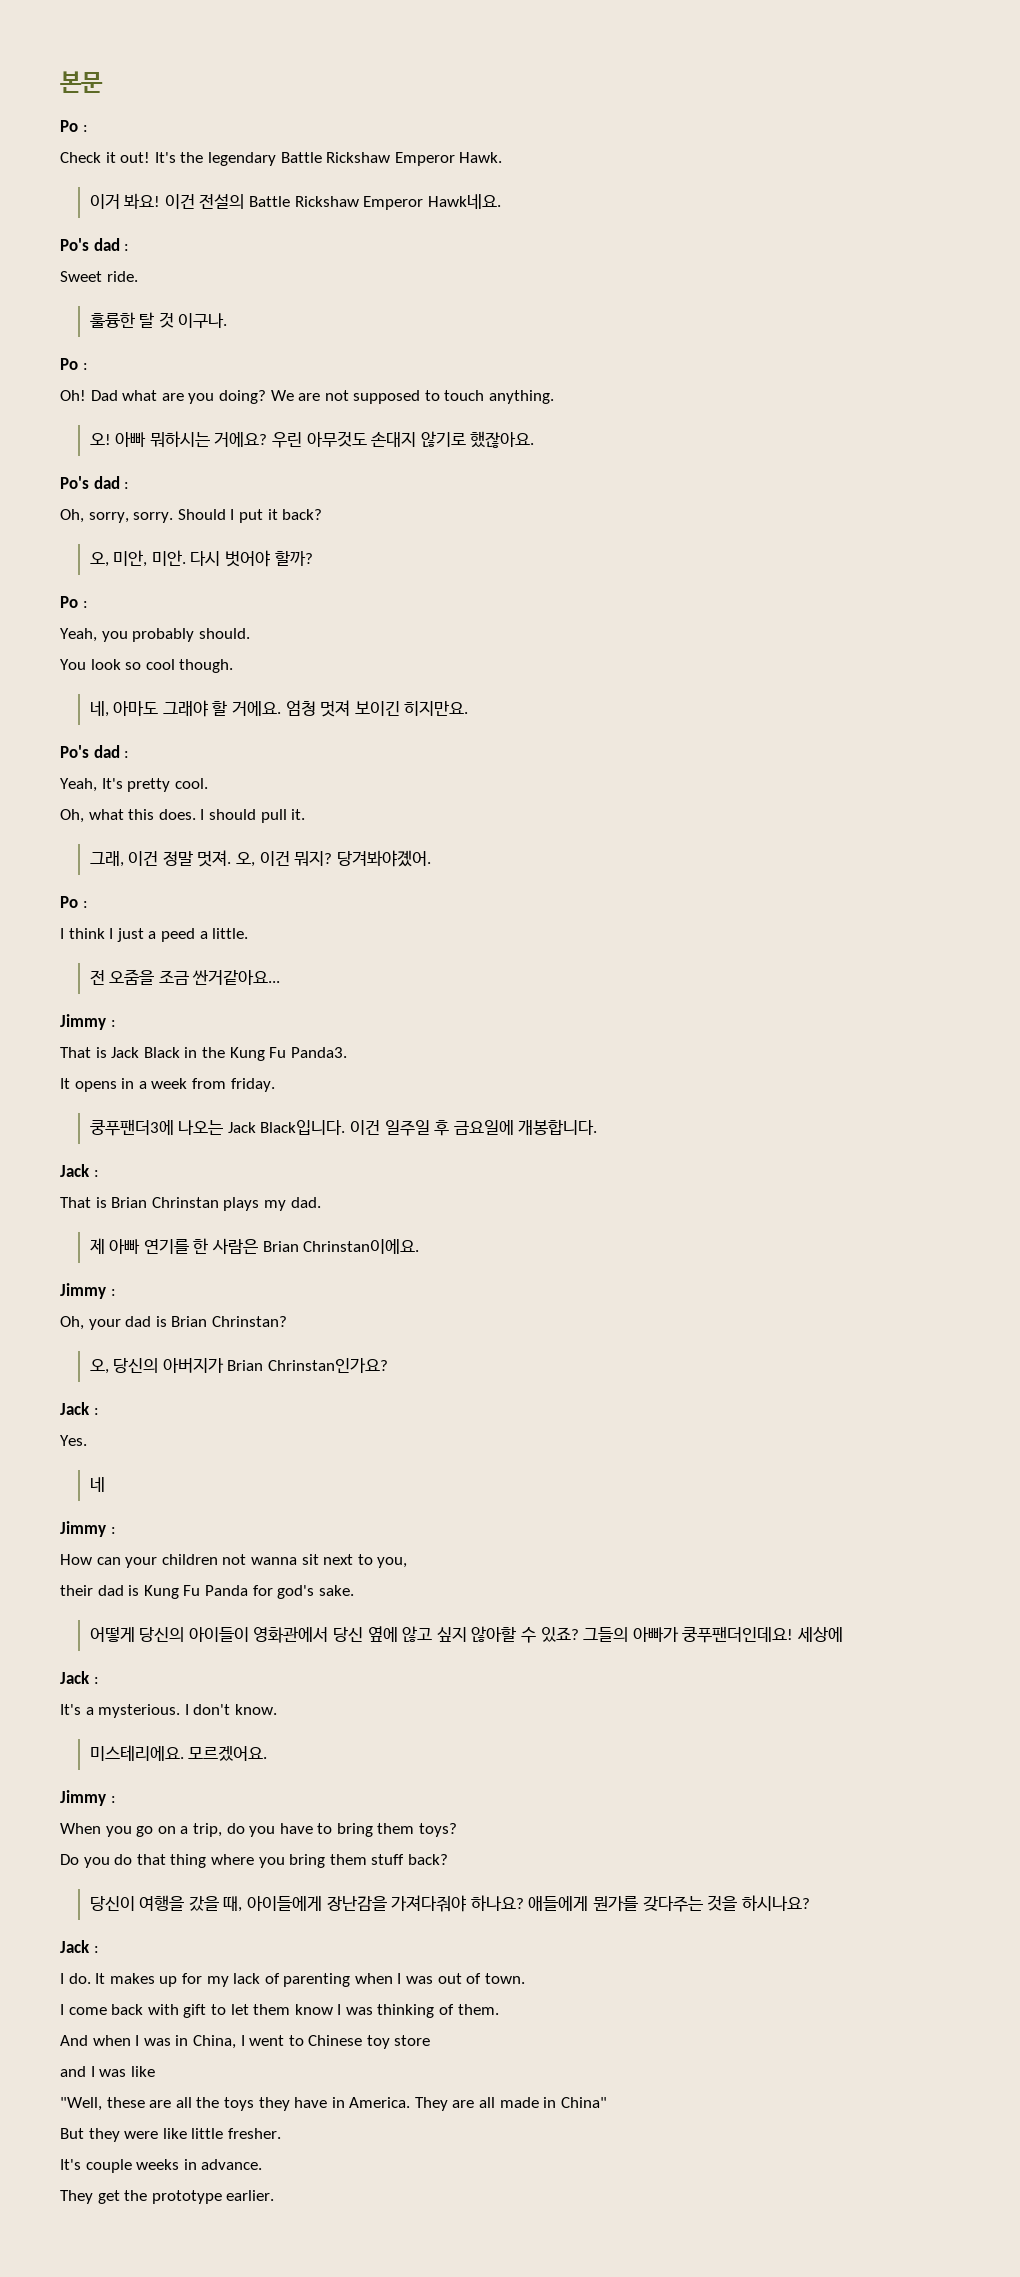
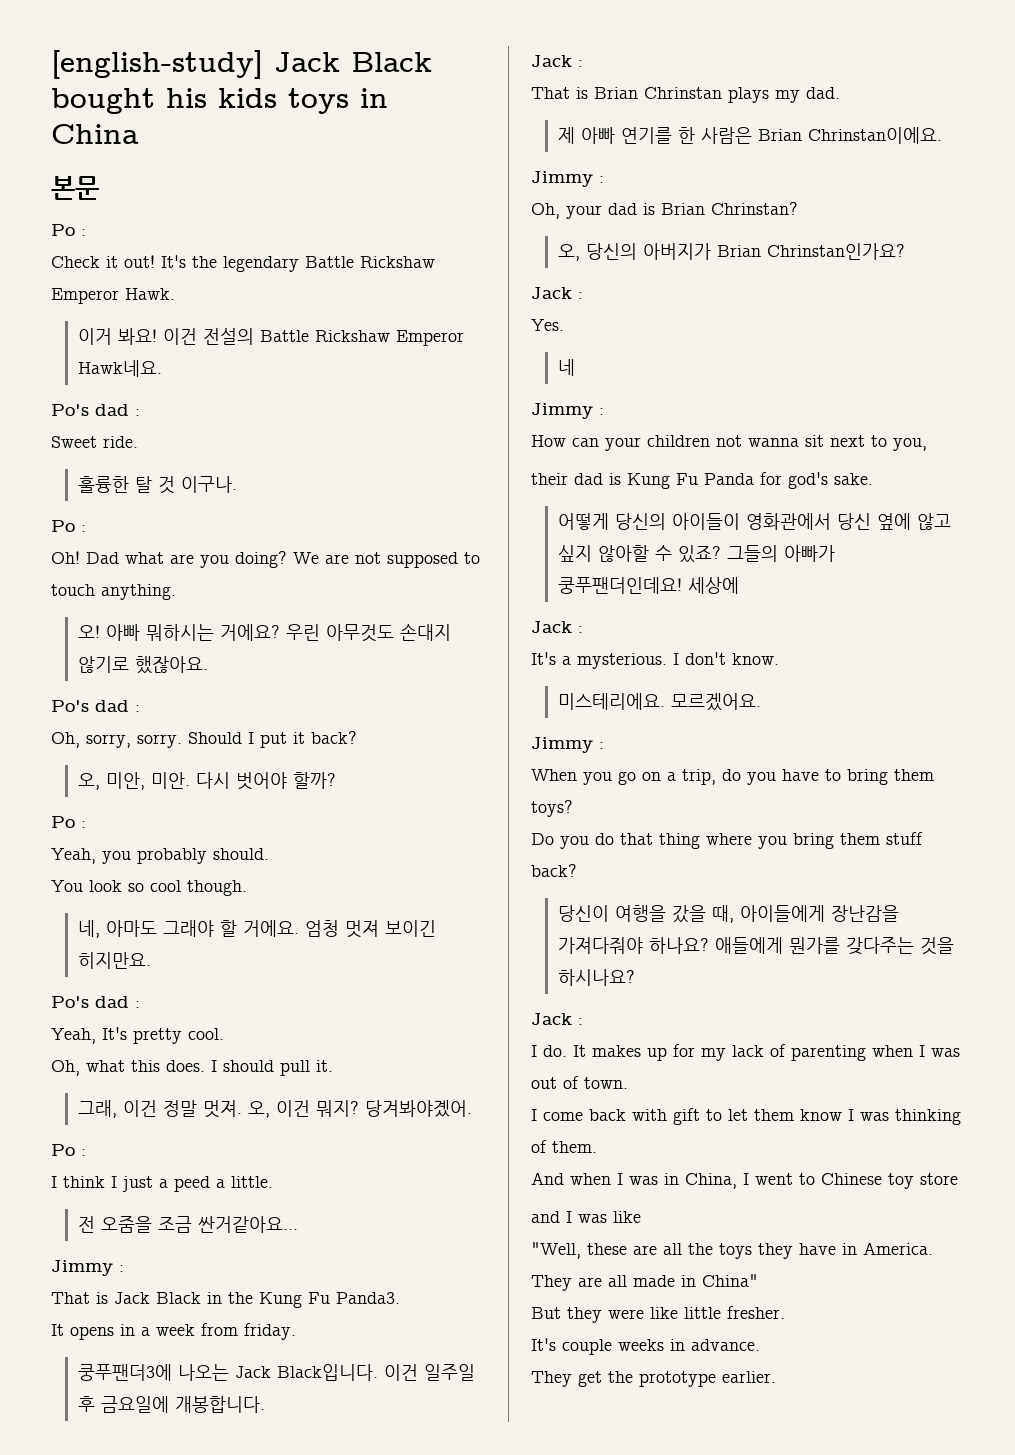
+ [english-study] Jack Black bought his kids toys in China

